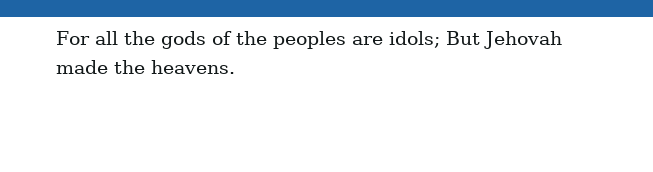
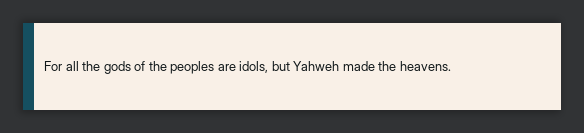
- For all the gods of the peoples are idols; But Jehovah made the heavens.
+ For all the gods of the peoples are idols, but Yahweh made the heavens.

